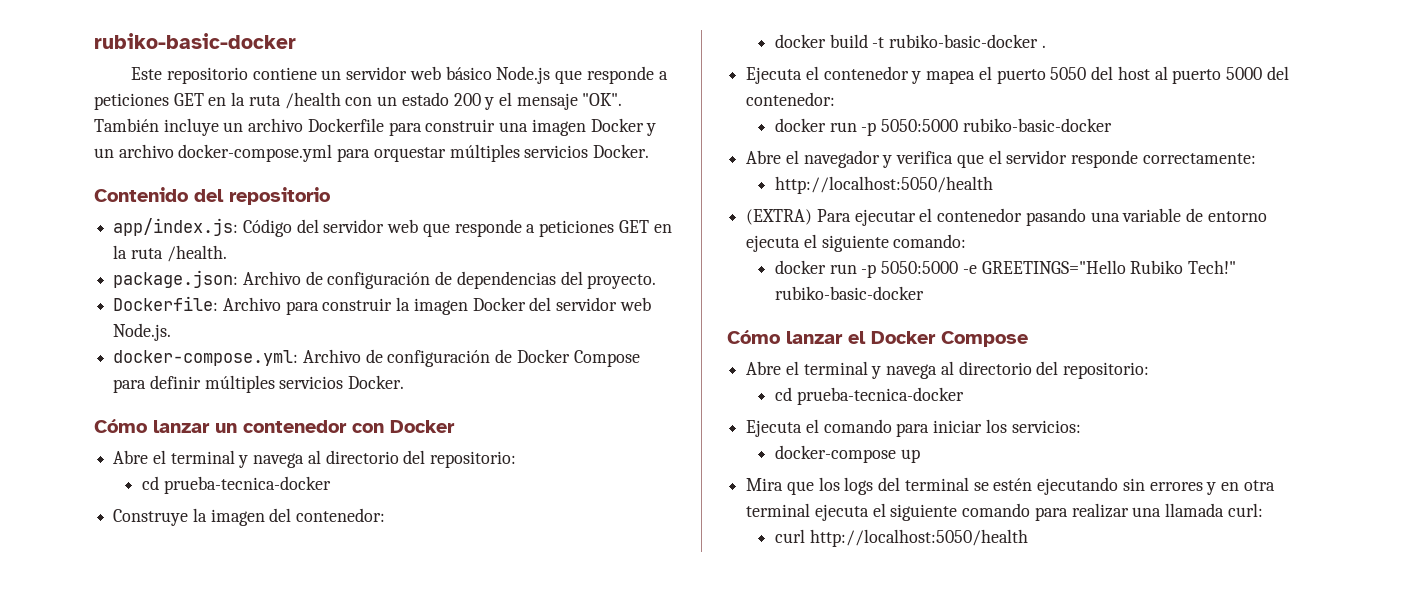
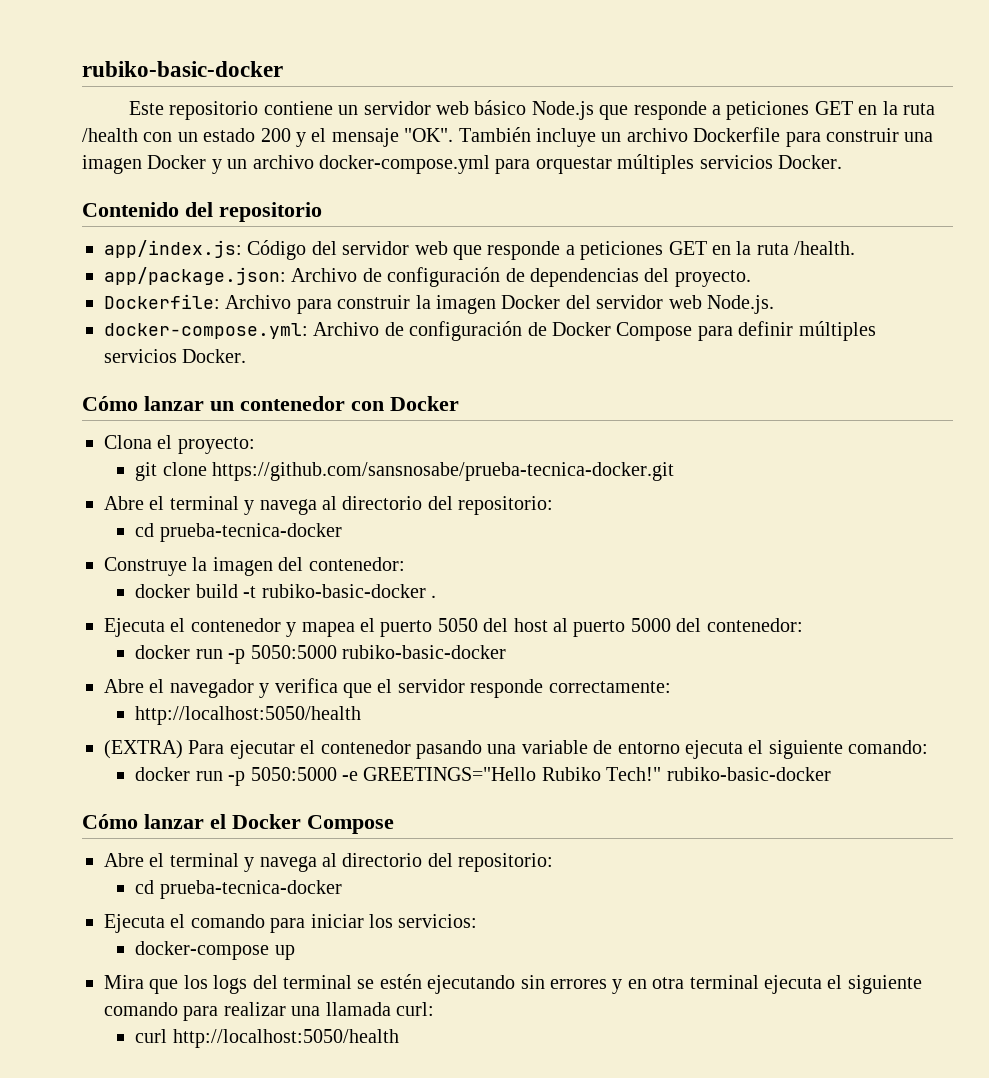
- package.json: Archivo de configuración de dependencias del proyecto.
+ app/package.json: Archivo de configuración de dependencias del proyecto.
+ Clona el proyecto:
+ git clone https://github.com/sansnosabe/prueba-tecnica-docker.git

